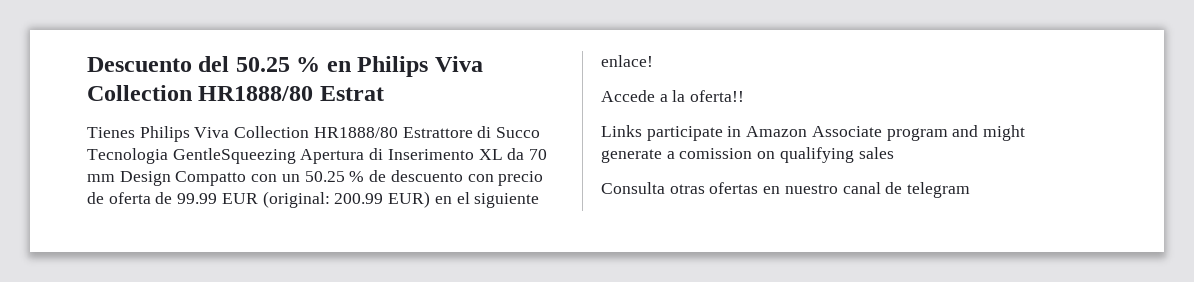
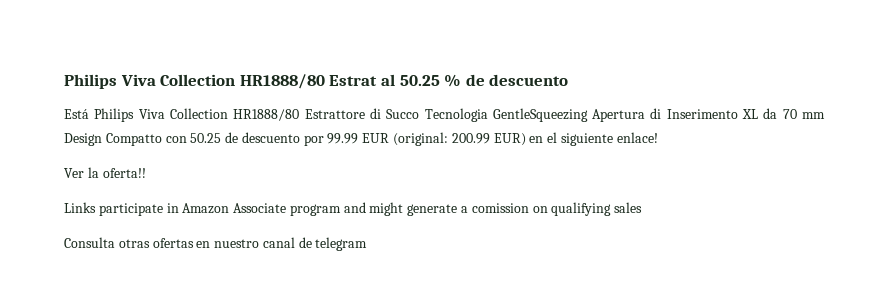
- Descuento del 50.25 % en Philips Viva Collection HR1888/80 Estrat
- Tienes Philips Viva Collection HR1888/80 Estrattore di Succo Tecnologia GentleSqueezing Apertura di Inserimento XL da 70 mm Design Compatto con un 50.25 % de descuento con precio de oferta de 99.99 EUR (original: 200.99 EUR) en el siguiente enlace!
+ Philips Viva Collection HR1888/80 Estrat al 50.25 % de descuento
+ Está Philips Viva Collection HR1888/80 Estrattore di Succo Tecnologia GentleSqueezing Apertura di Inserimento XL da 70 mm Design Compatto con 50.25 de descuento por 99.99 EUR (original: 200.99 EUR) en el siguiente enlace!
- Accede a la oferta!!
+ Ver la oferta!!

